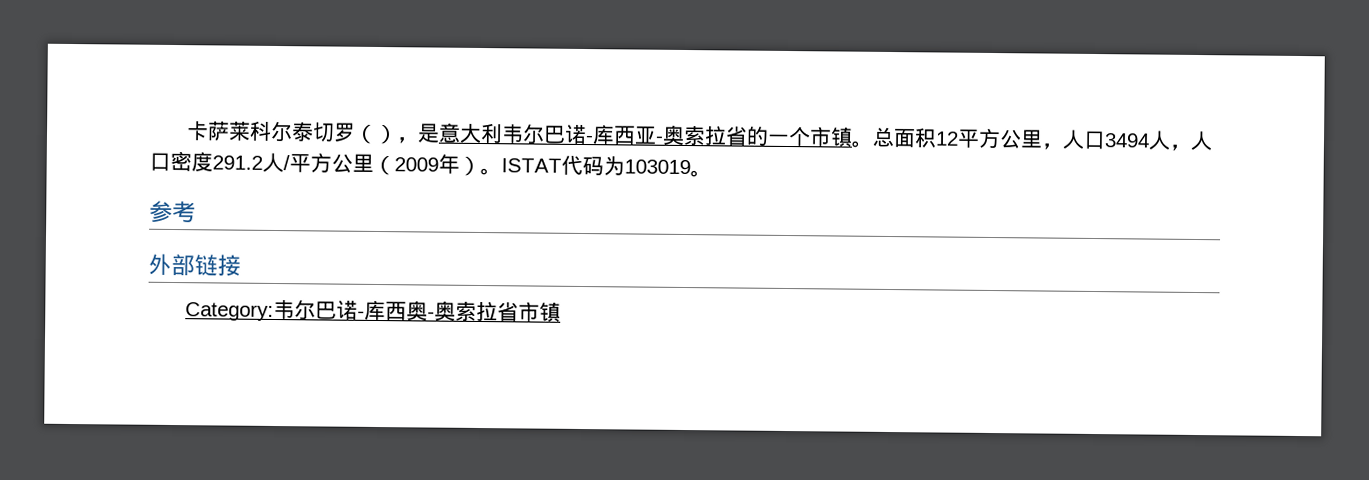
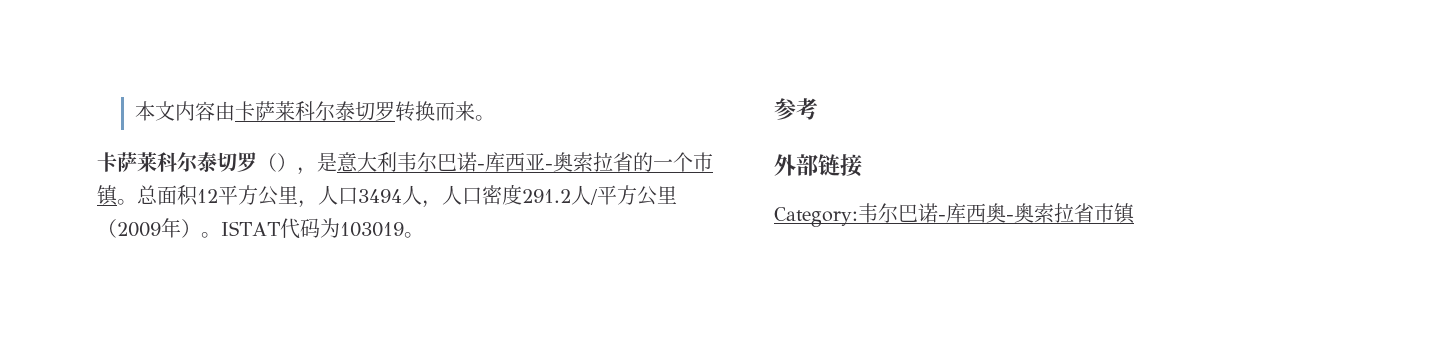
+ 本文内容由卡萨莱科尔泰切罗转换而来。

